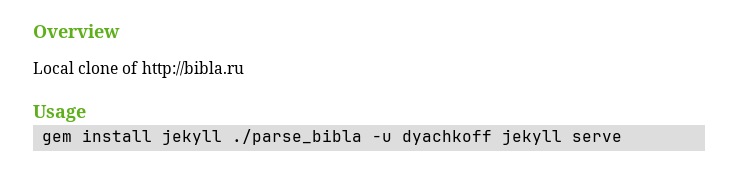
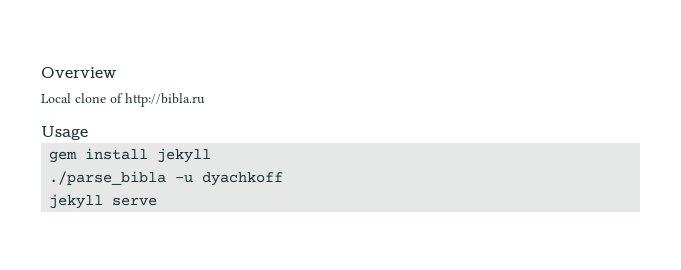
- gem install jekyll ./parse_bibla -u dyachkoff jekyll serve
+ gem install jekyll
+ ./parse_bibla -u dyachkoff
+ jekyll serve

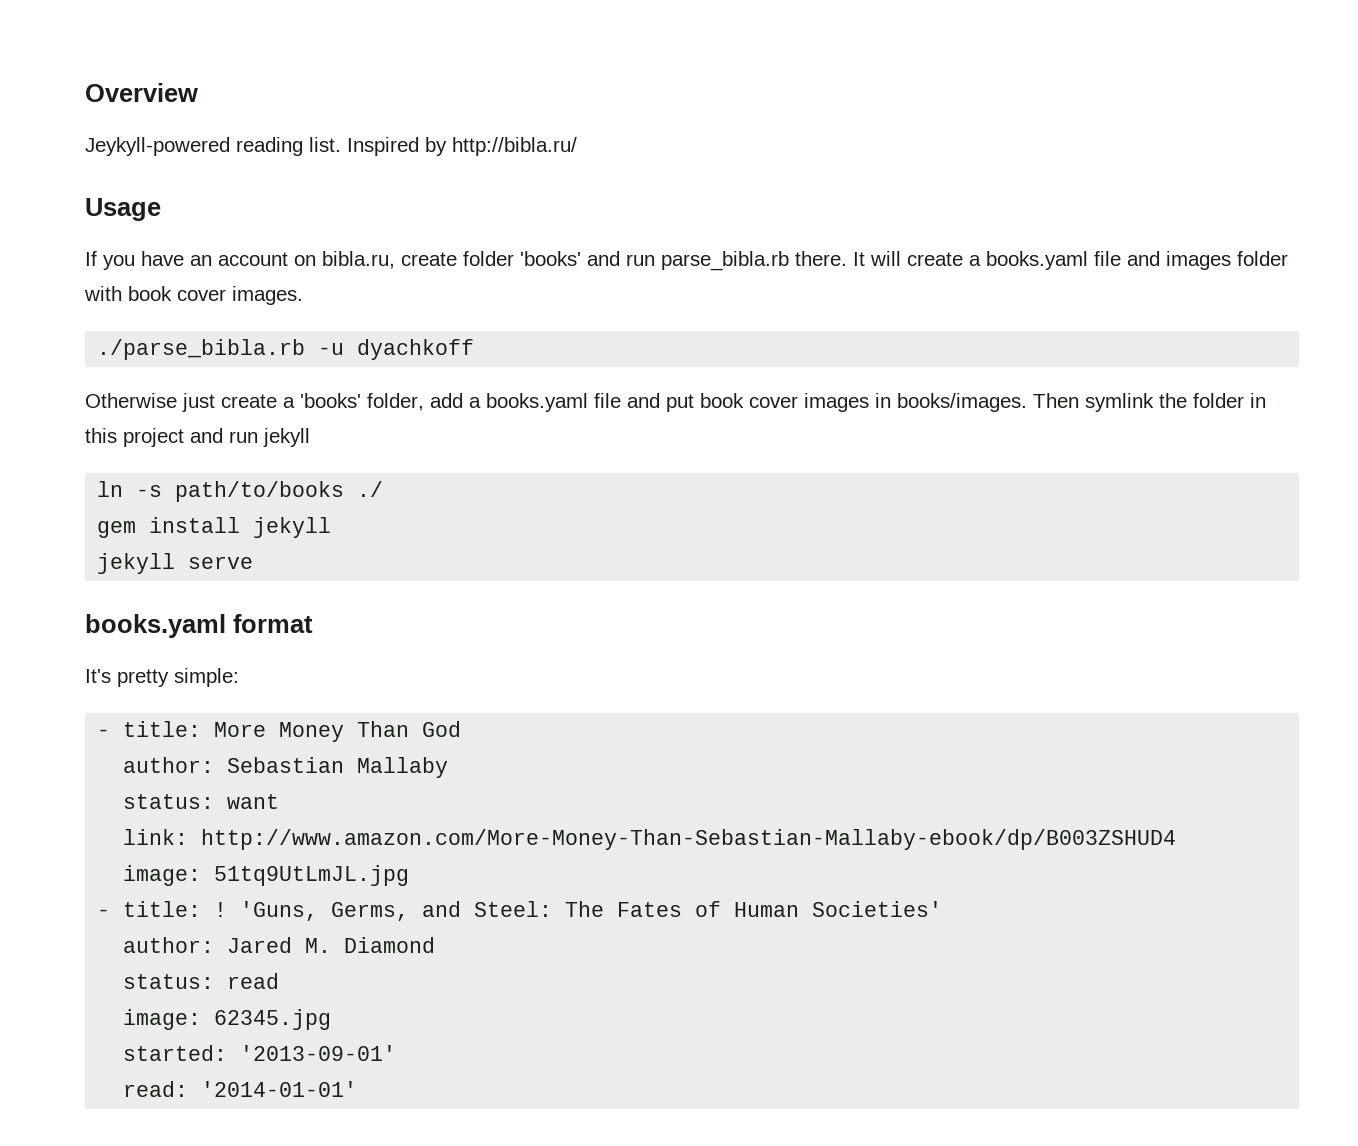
- Local clone of http://bibla.ru
+ Jeykyll-powered reading list. Inspired by http://bibla.ru/
  Usage
+ If you have an account on bibla.ru, create folder 'books' and run parse_bibla.rb there. It will create a books.yaml file and images folder with book cover images.
+ ./parse_bibla.rb -u dyachkoff
+ Otherwise just create a 'books' folder, add a books.yaml file and put book cover images in books/images. Then symlink the folder in this project and run jekyll
+ ln -s path/to/books ./
- ./parse_bibla -u dyachkoff
+ books.yaml format
+ It's pretty simple:
+ - title: More Money Than God
+ author: Sebastian Mallaby
+ status: want
+ link: http://www.amazon.com/More-Money-Than-Sebastian-Mallaby-ebook/dp/B003ZSHUD4
+ image: 51tq9UtLmJL.jpg
+ - title: ! 'Guns, Germs, and Steel: The Fates of Human Societies'
+ author: Jared M. Diamond
+ status: read
+ image: 62345.jpg
+ started: '2013-09-01'
+ read: '2014-01-01'

